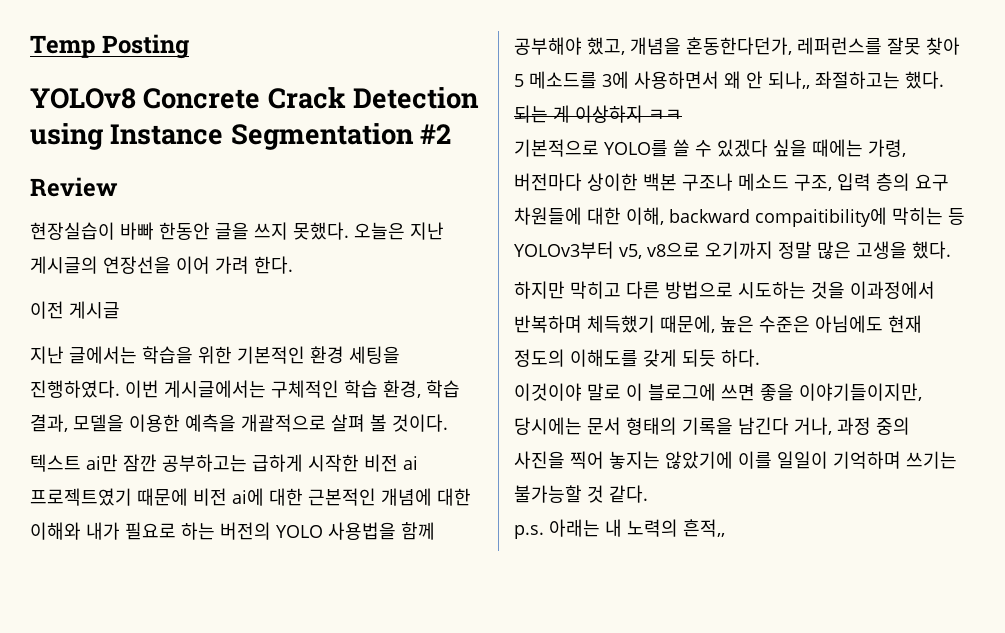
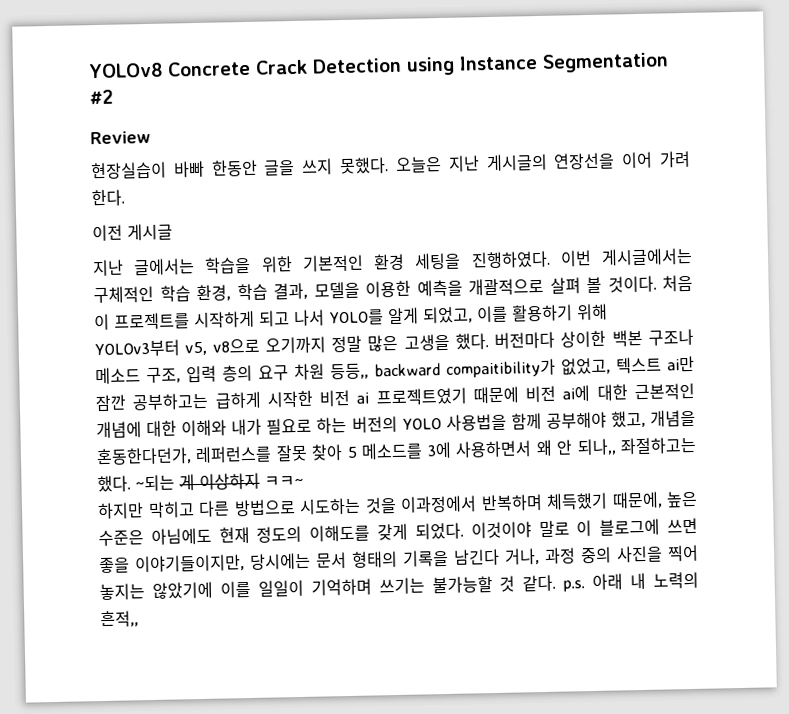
- Temp Posting
- 이번 게시글에서는 구체적인 학습 환경, 학습 결과, 모델을 이용한 예측을 개괄적으로 살펴 볼 것이다.
- 텍스트 ai만 잠깐 공부하고는 급하게 시작한 비전 ai 프로젝트였기 때문에 비전 ai에 대한 근본적인 개념에 대한 이해와 내가 필요로 하는 버전의 YOLO 사용법을 함께 공부해야 했고, 개념을 혼동한다던가, 레퍼런스를 잘못 찾아 5 메소드를 3에 사용하면서 왜 안 되나,, 좌절하고는 했다.
+ 이번 게시글에서는 구체적인 학습 환경, 학습 결과, 모델을 이용한 예측을 개괄적으로 살펴 볼 것이다. 처음 이 프로젝트를 시작하게 되고 나서 YOLO를 알게 되었고, 이를 활용하기 위해 YOLOv3부터 v5, v8으로 오기까지 정말 많은 고생을 했다. 버전마다 상이한 백본 구조나 메소드 구조, 입력 층의 요구 차원 등등,, backward compaitibility가 없었고, 텍스트 ai만 잠깐 공부하고는 급하게 시작한 비전 ai 프로젝트였기 때문에 비전 ai에 대한 근본적인 개념에 대한 이해와 내가 필요로 하는 버전의 YOLO 사용법을 함께 공부해야 했고, 개념을 혼동한다던가, 레퍼런스를 잘못 찾아 5 메소드를 3에 사용하면서 왜 안 되나,, 좌절하고는 했다.
- 되는 게 이상하지 ㅋㅋ
- 기본적으로 YOLO를 쓸 수 있겠다 싶을 때에는 가령, 버전마다 상이한 백본 구조나 메소드 구조, 입력 층의 요구 차원들에 대한 이해, backward compaitibility에 막히는 등 YOLOv3부터 v5, v8으로 오기까지 정말 많은 고생을 했다.
+ ~되는 게 이상하지 ㅋㅋ~
- 하지만 막히고 다른 방법으로 시도하는 것을 이과정에서 반복하며 체득했기 때문에, 높은 수준은 아님에도 현재 정도의 이해도를 갖게 되듯 하다.
- 이것이야 말로 이 블로그에 쓰면 좋을 이야기들이지만, 당시에는 문서 형태의 기록을 남긴다 거나, 과정 중의 사진을 찍어 놓지는 않았기에 이를 일일이 기억하며 쓰기는 불가능할 것 같다.
- p.s. 아래는 내 노력의 흔적,,
+ 하지만 막히고 다른 방법으로 시도하는 것을 이과정에서 반복하며 체득했기 때문에, 높은 수준은 아님에도 현재 정도의 이해도를 갖게 되었다. 이것이야 말로 이 블로그에 쓰면 좋을 이야기들이지만, 당시에는 문서 형태의 기록을 남긴다 거나, 과정 중의 사진을 찍어 놓지는 않았기에 이를 일일이 기억하며 쓰기는 불가능할 것 같다. p.s. 아래 내 노력의 흔적,,

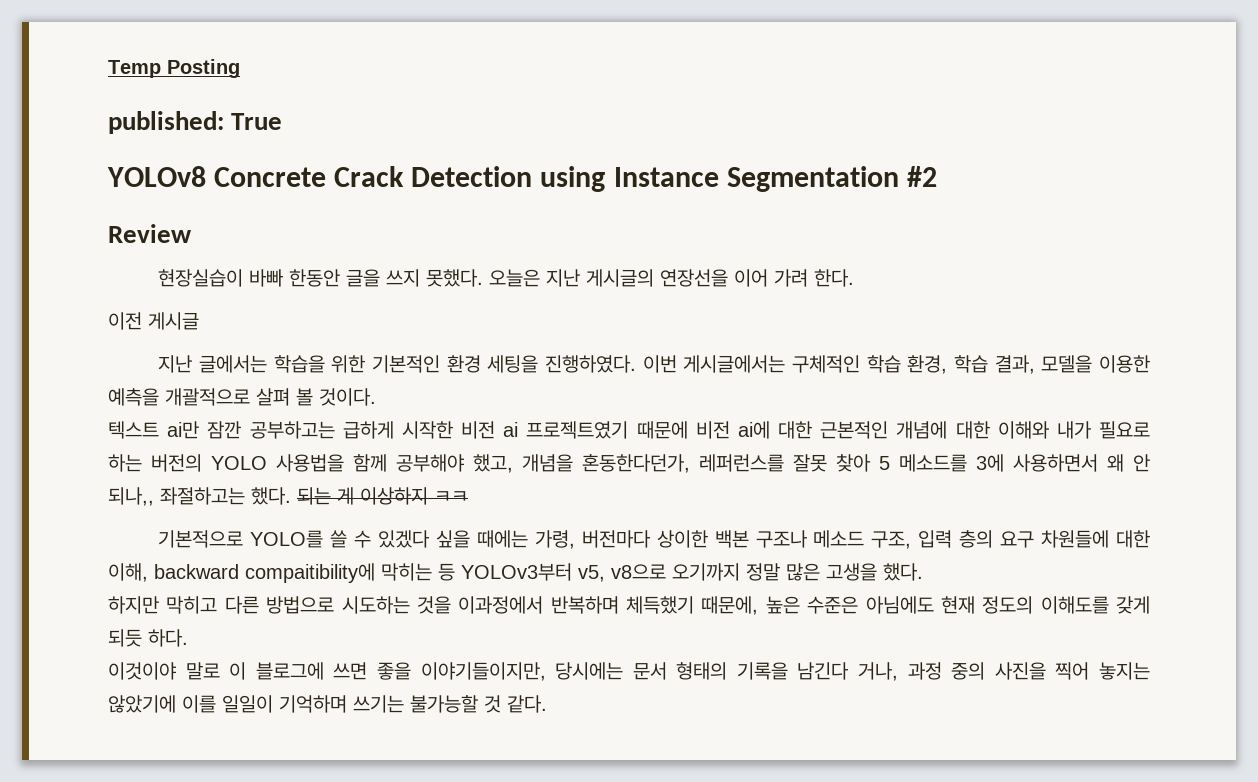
+ Temp Posting
+ published: True
- 이번 게시글에서는 구체적인 학습 환경, 학습 결과, 모델을 이용한 예측을 개괄적으로 살펴 볼 것이다. 처음 이 프로젝트를 시작하게 되고 나서 YOLO를 알게 되었고, 이를 활용하기 위해 YOLOv3부터 v5, v8으로 오기까지 정말 많은 고생을 했다. 버전마다 상이한 백본 구조나 메소드 구조, 입력 층의 요구 차원 등등,, backward compaitibility가 없었고, 텍스트 ai만 잠깐 공부하고는 급하게 시작한 비전 ai 프로젝트였기 때문에 비전 ai에 대한 근본적인 개념에 대한 이해와 내가 필요로 하는 버전의 YOLO 사용법을 함께 공부해야 했고, 개념을 혼동한다던가, 레퍼런스를 잘못 찾아 5 메소드를 3에 사용하면서 왜 안 되나,, 좌절하고는 했다.
+ 이번 게시글에서는 구체적인 학습 환경, 학습 결과, 모델을 이용한 예측을 개괄적으로 살펴 볼 것이다.
+ 텍스트 ai만 잠깐 공부하고는 급하게 시작한 비전 ai 프로젝트였기 때문에 비전 ai에 대한 근본적인 개념에 대한 이해와 내가 필요로 하는 버전의 YOLO 사용법을 함께 공부해야 했고, 개념을 혼동한다던가, 레퍼런스를 잘못 찾아 5 메소드를 3에 사용하면서 왜 안 되나,, 좌절하고는 했다.
- ~되는 게 이상하지 ㅋㅋ~
+ 되는 게 이상하지 ㅋㅋ
+ 기본적으로 YOLO를 쓸 수 있겠다 싶을 때에는 가령, 버전마다 상이한 백본 구조나 메소드 구조, 입력 층의 요구 차원들에 대한 이해, backward compaitibility에 막히는 등 YOLOv3부터 v5, v8으로 오기까지 정말 많은 고생을 했다.
- 하지만 막히고 다른 방법으로 시도하는 것을 이과정에서 반복하며 체득했기 때문에, 높은 수준은 아님에도 현재 정도의 이해도를 갖게 되었다. 이것이야 말로 이 블로그에 쓰면 좋을 이야기들이지만, 당시에는 문서 형태의 기록을 남긴다 거나, 과정 중의 사진을 찍어 놓지는 않았기에 이를 일일이 기억하며 쓰기는 불가능할 것 같다. p.s. 아래 내 노력의 흔적,,
+ 하지만 막히고 다른 방법으로 시도하는 것을 이과정에서 반복하며 체득했기 때문에, 높은 수준은 아님에도 현재 정도의 이해도를 갖게 되듯 하다.
+ 이것이야 말로 이 블로그에 쓰면 좋을 이야기들이지만, 당시에는 문서 형태의 기록을 남긴다 거나, 과정 중의 사진을 찍어 놓지는 않았기에 이를 일일이 기억하며 쓰기는 불가능할 것 같다.

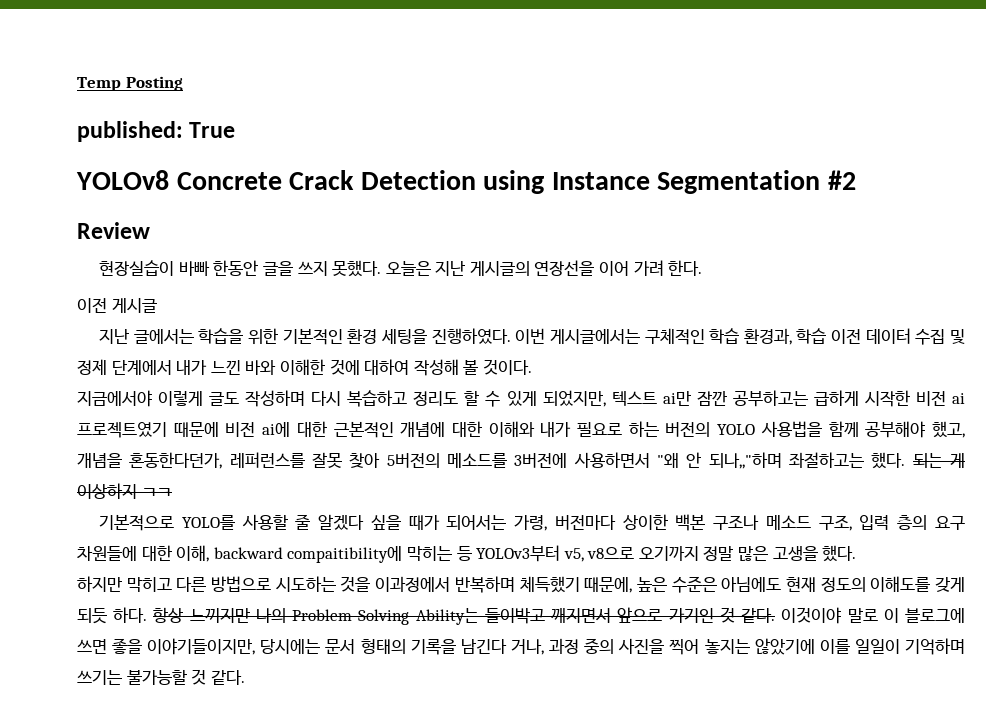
- 이번 게시글에서는 구체적인 학습 환경, 학습 결과, 모델을 이용한 예측을 개괄적으로 살펴 볼 것이다.
- 텍스트 ai만 잠깐 공부하고는 급하게 시작한 비전 ai 프로젝트였기 때문에 비전 ai에 대한 근본적인 개념에 대한 이해와 내가 필요로 하는 버전의 YOLO 사용법을 함께 공부해야 했고, 개념을 혼동한다던가, 레퍼런스를 잘못 찾아 5 메소드를 3에 사용하면서 왜 안 되나,, 좌절하고는 했다.
+ 이번 게시글에서는 구체적인 학습 환경과, 학습 이전 데이터 수집 및 정제 단계에서 내가 느낀 바와 이해한 것에 대하여 작성해 볼 것이다.
+ 지금에서야 이렇게 글도 작성하며 다시 복습하고 정리도 할 수 있게 되었지만, 텍스트 ai만 잠깐 공부하고는 급하게 시작한 비전 ai 프로젝트였기 때문에 비전 ai에 대한 근본적인 개념에 대한 이해와 내가 필요로 하는 버전의 YOLO 사용법을 함께 공부해야 했고, 개념을 혼동한다던가, 레퍼런스를 잘못 찾아 5버전의 메소드를 3버전에 사용하면서 "왜 안 되나,,"하며 좌절하고는 했다.
- 기본적으로 YOLO를 쓸 수 있겠다 싶을 때에는 가령, 버전마다 상이한 백본 구조나 메소드 구조, 입력 층의 요구 차원들에 대한 이해, backward compaitibility에 막히는 등 YOLOv3부터 v5, v8으로 오기까지 정말 많은 고생을 했다.
+ 기본적으로 YOLO를 사용할 줄 알겠다 싶을 때가 되어서는 가령, 버전마다 상이한 백본 구조나 메소드 구조, 입력 층의 요구 차원들에 대한 이해, backward compaitibility에 막히는 등 YOLOv3부터 v5, v8으로 오기까지 정말 많은 고생을 했다.
- 하지만 막히고 다른 방법으로 시도하는 것을 이과정에서 반복하며 체득했기 때문에, 높은 수준은 아님에도 현재 정도의 이해도를 갖게 되듯 하다.
- 이것이야 말로 이 블로그에 쓰면 좋을 이야기들이지만, 당시에는 문서 형태의 기록을 남긴다 거나, 과정 중의 사진을 찍어 놓지는 않았기에 이를 일일이 기억하며 쓰기는 불가능할 것 같다.
+ 하지만 막히고 다른 방법으로 시도하는 것을 이과정에서 반복하며 체득했기 때문에, 높은 수준은 아님에도 현재 정도의 이해도를 갖게 되듯 하다. 항상 느끼지만 나의 Problem Solving Ability는 들이박고 깨지면서 앞으로 가기인 것 같다. 이것이야 말로 이 블로그에 쓰면 좋을 이야기들이지만, 당시에는 문서 형태의 기록을 남긴다 거나, 과정 중의 사진을 찍어 놓지는 않았기에 이를 일일이 기억하며 쓰기는 불가능할 것 같다.

